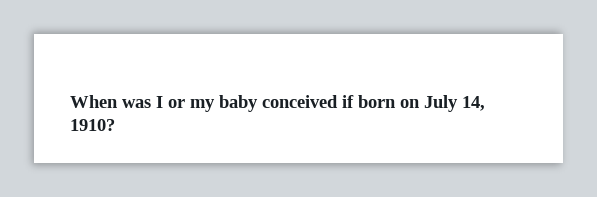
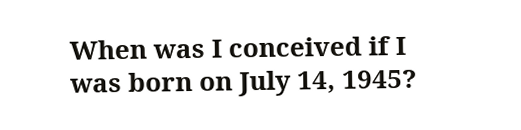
- When was I or my baby conceived if born on July 14, 1910?
+ When was I conceived if I was born on July 14, 1945?

